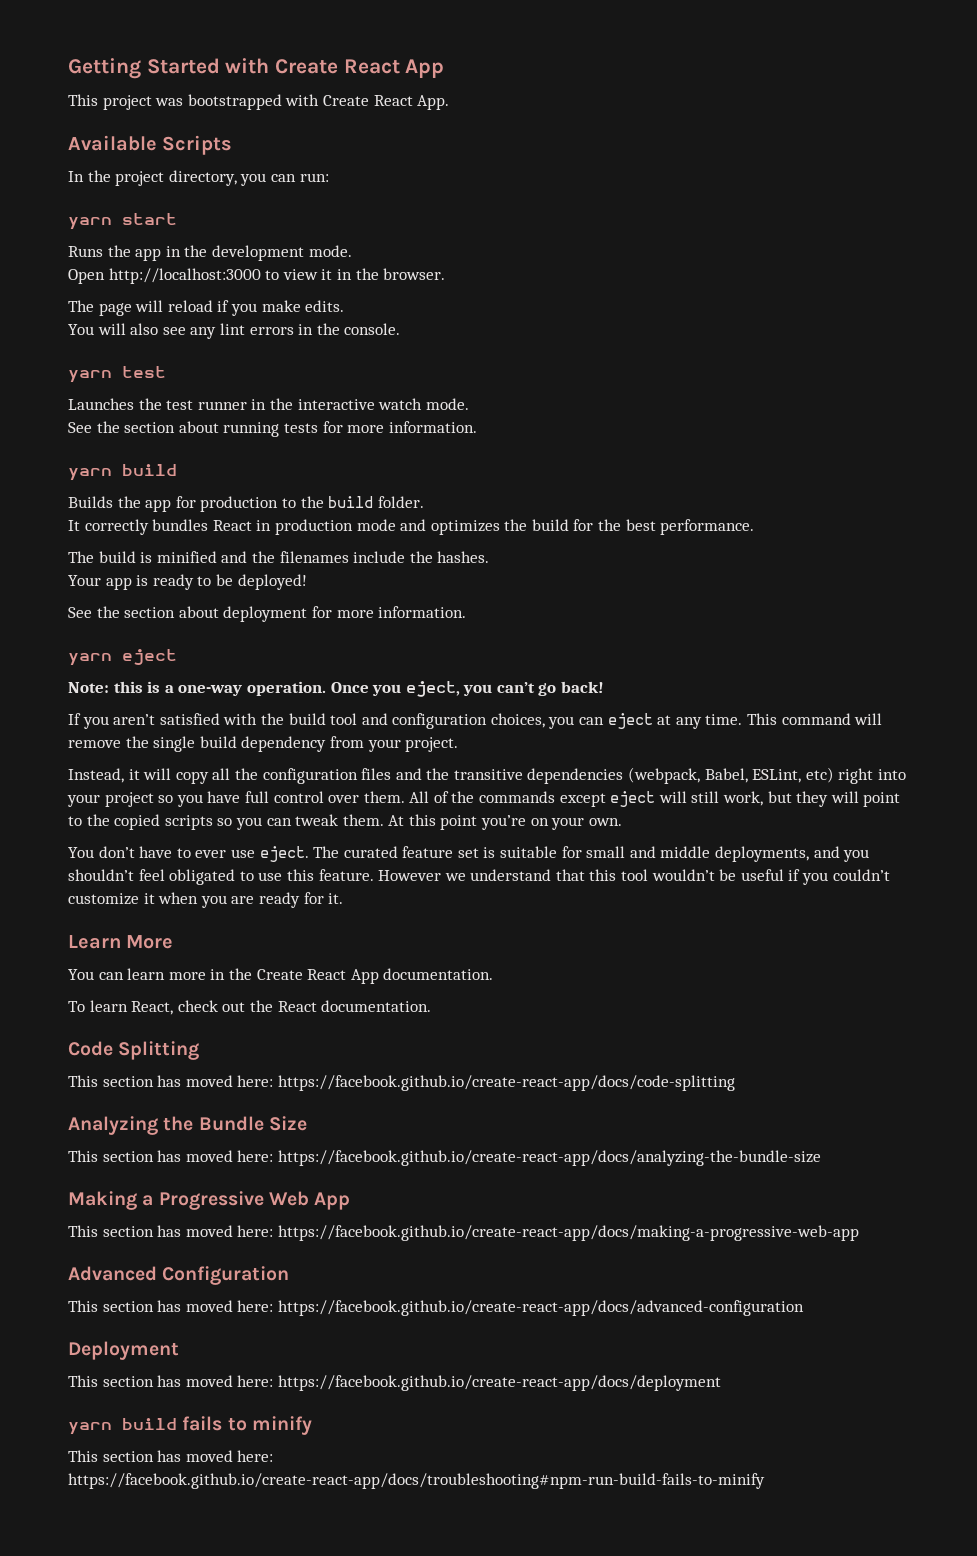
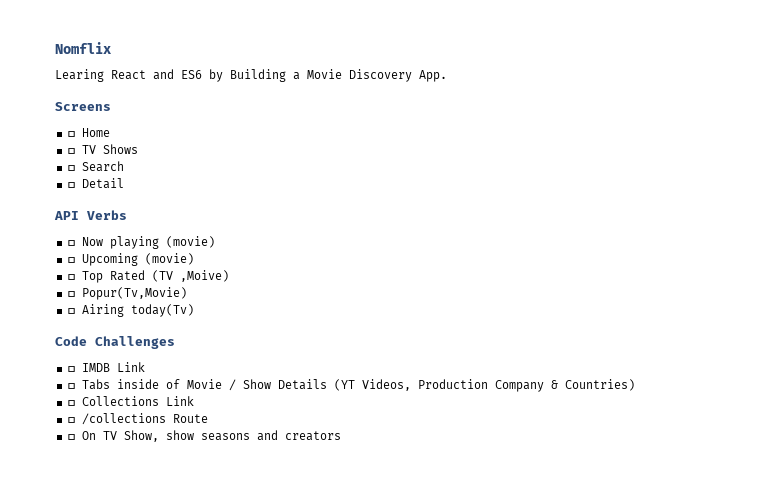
- Getting Started with Create React App
- This project was bootstrapped with Create React App.
- Available Scripts
- In the project directory, you can run:
- yarn start
- Runs the app in the development mode.
- Open http://localhost:3000 to view it in the browser.
- The page will reload if you make edits.
- You will also see any lint errors in the console.
- yarn test
- Launches the test runner in the interactive watch mode.
- See the section about running tests for more information.
- yarn build
- Builds the app for production to the build folder.
- It correctly bundles React in production mode and optimizes the build for the best performance.
- The build is minified and the filenames include the hashes.
- Your app is ready to be deployed!
- See the section about deployment for more information.
- yarn eject
- Note: this is a one-way operation. Once you eject, you can’t go back!
- If you aren’t satisfied with the build tool and configuration choices, you can eject at any time. This command will remove the single build dependency from your project.
- Instead, it will copy all the configuration files and the transitive dependencies (webpack, Babel, ESLint, etc) right into your project so you have full control over them. All of the commands except eject will still work, but they will point to the copied scripts so you can tweak them. At this point you’re on your own.
- You don’t have to ever use eject. The curated feature set is suitable for small and middle deployments, and you shouldn’t feel obligated to use this feature. However we understand that this tool wouldn’t be useful if you couldn’t customize it when you are ready for it.
- Learn More
- You can learn more in the Create React App documentation.
- To learn React, check out the React documentation.
- Code Splitting
- This section has moved here: https://facebook.github.io/create-react-app/docs/code-splitting
- Analyzing the Bundle Size
- This section has moved here: https://facebook.github.io/create-react-app/docs/analyzing-the-bundle-size
- Making a Progressive Web App
- This section has moved here: https://facebook.github.io/create-react-app/docs/making-a-progressive-web-app
- Advanced Configuration
- This section has moved here: https://facebook.github.io/create-react-app/docs/advanced-configuration
- Deployment
- This section has moved here: https://facebook.github.io/create-react-app/docs/deployment
- yarn build fails to minify
- This section has moved here: https://facebook.github.io/create-react-app/docs/troubleshooting#npm-run-build-fails-to-minify
+ Nomflix
+ Learing React and ES6 by Building a Movie Discovery App.
+ Screens
+ ☐ Home
+ ☐ TV Shows
+ ☐ Search
+ ☐ Detail
+ API Verbs
+ ☐ Now playing (movie)
+ ☐ Upcoming (movie)
+ ☐ Top Rated (TV ,Moive)
+ ☐ Popur(Tv,Movie)
+ ☐ Airing today(Tv)
+ Code Challenges
+ ☐ IMDB Link
+ ☐ Tabs inside of Movie / Show Details (YT Videos, Production Company & Countries)
+ ☐ Collections Link
+ ☐ /collections Route
+ ☐ On TV Show, show seasons and creators

